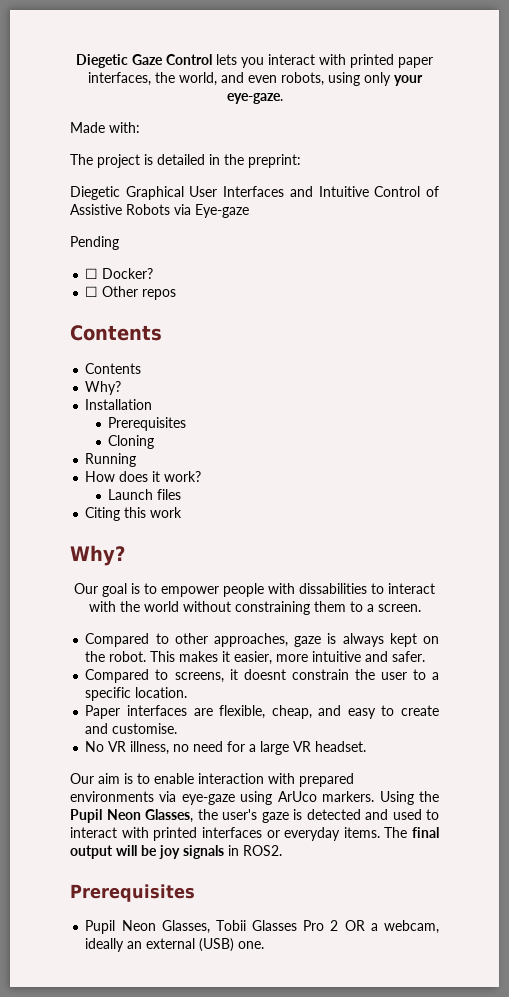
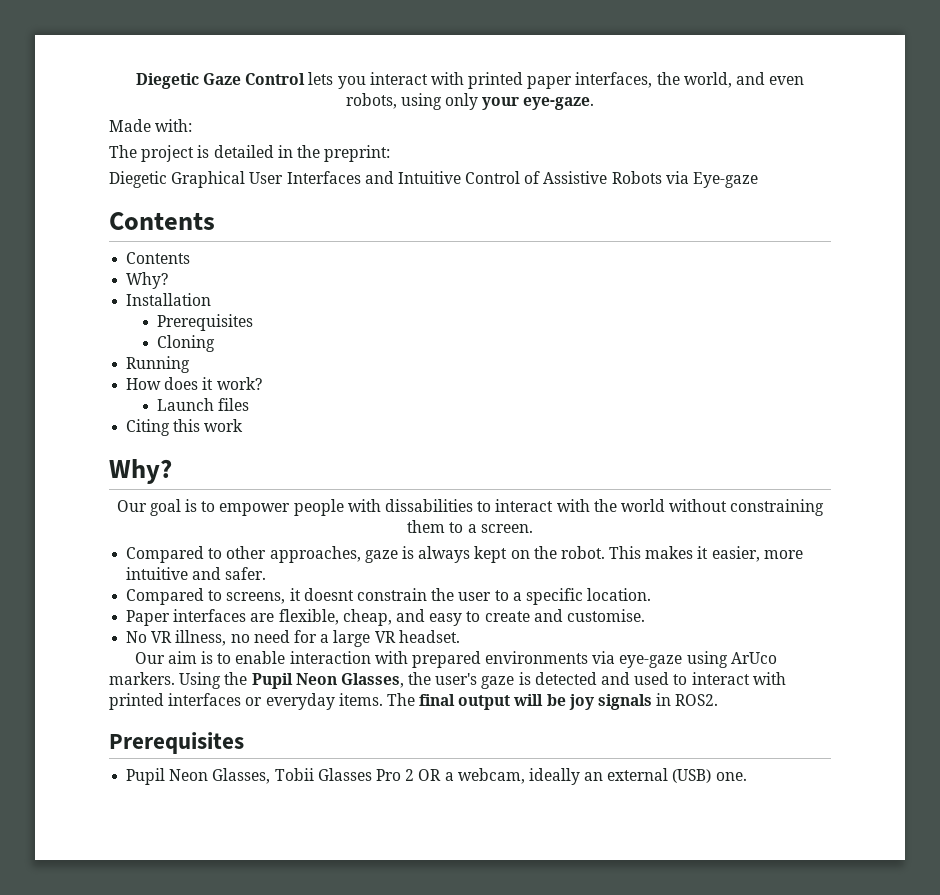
- Pending
- ☐ Docker?
- ☐ Other repos

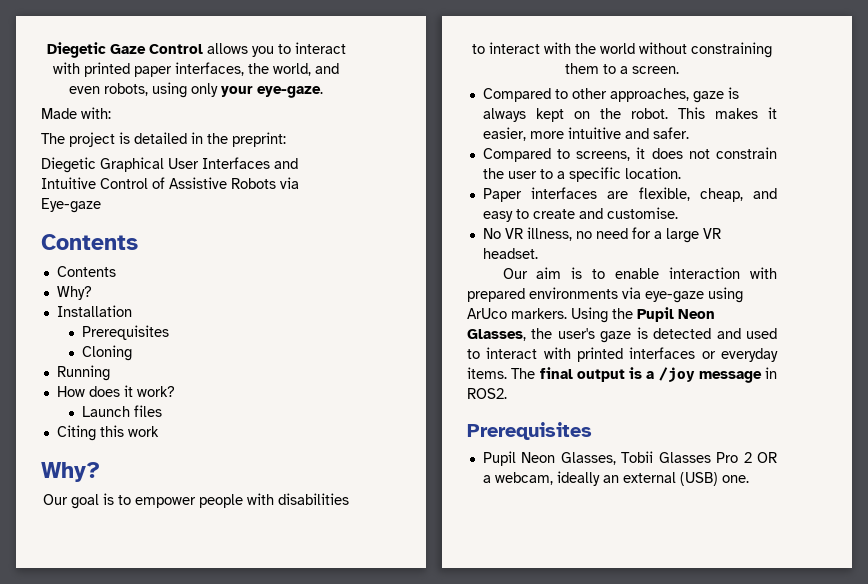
- Diegetic Gaze Control lets you interact with printed paper interfaces, the world, and even robots, using only your eye-gaze.
+ Diegetic Gaze Control allows you to interact with printed paper interfaces, the world, and even robots, using only your eye-gaze.
- Our goal is to empower people with dissabilities to interact with the world without constraining them to a screen.
+ Our goal is to empower people with disabilities to interact with the world without constraining them to a screen.
- Compared to screens, it doesnt constrain the user to a specific location.
+ Compared to screens, it does not constrain the user to a specific location.
- The final output will be joy signals in ROS2.
+ The final output is a /joy message in ROS2.

